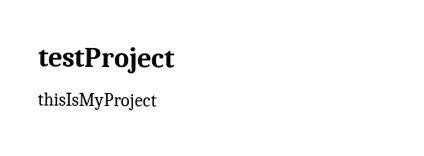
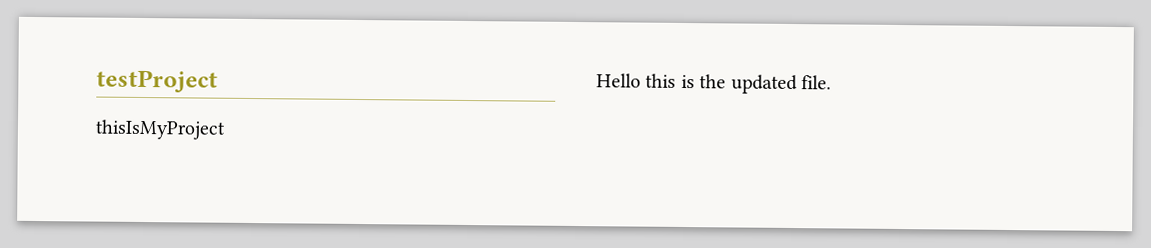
+ Hello this is the updated file.

